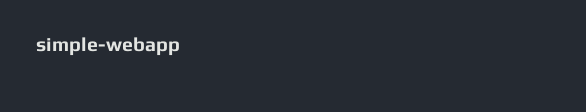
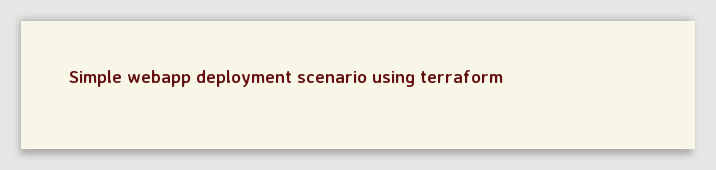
- simple-webapp
+ Simple webapp deployment scenario using terraform

